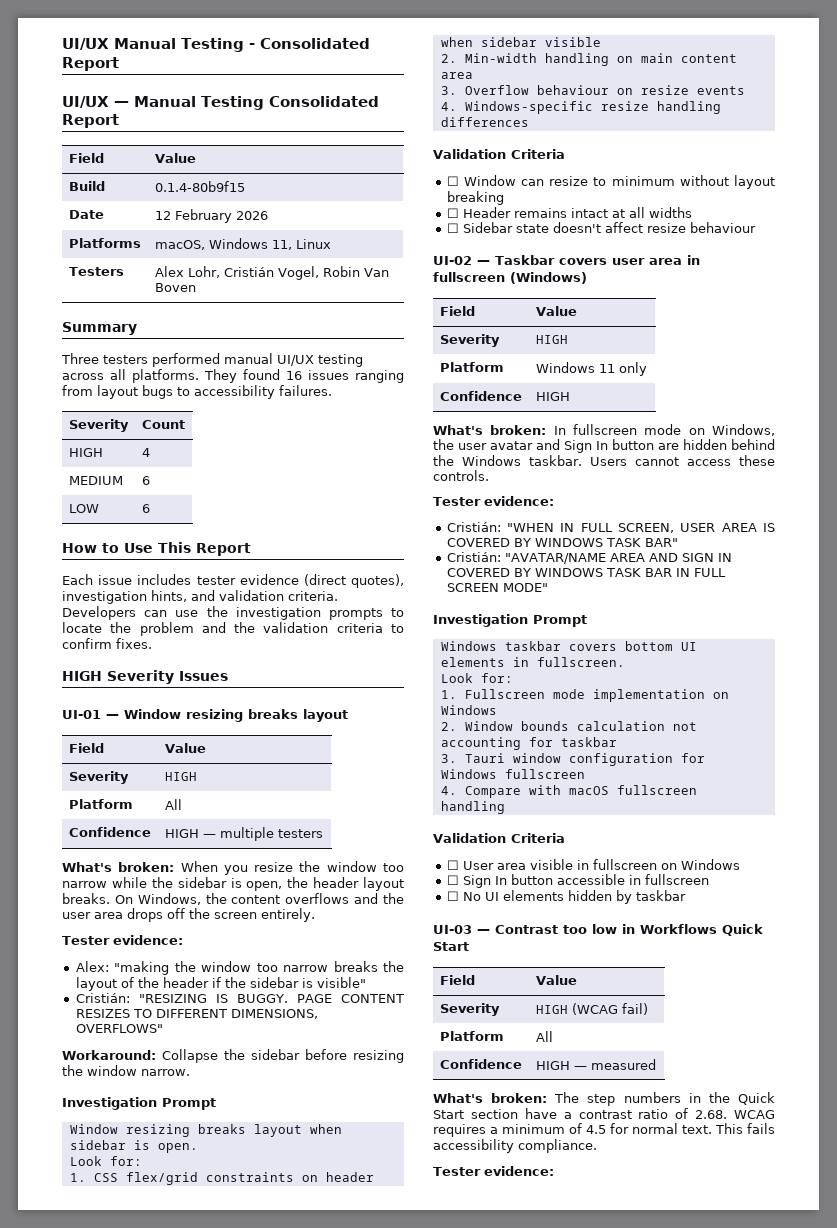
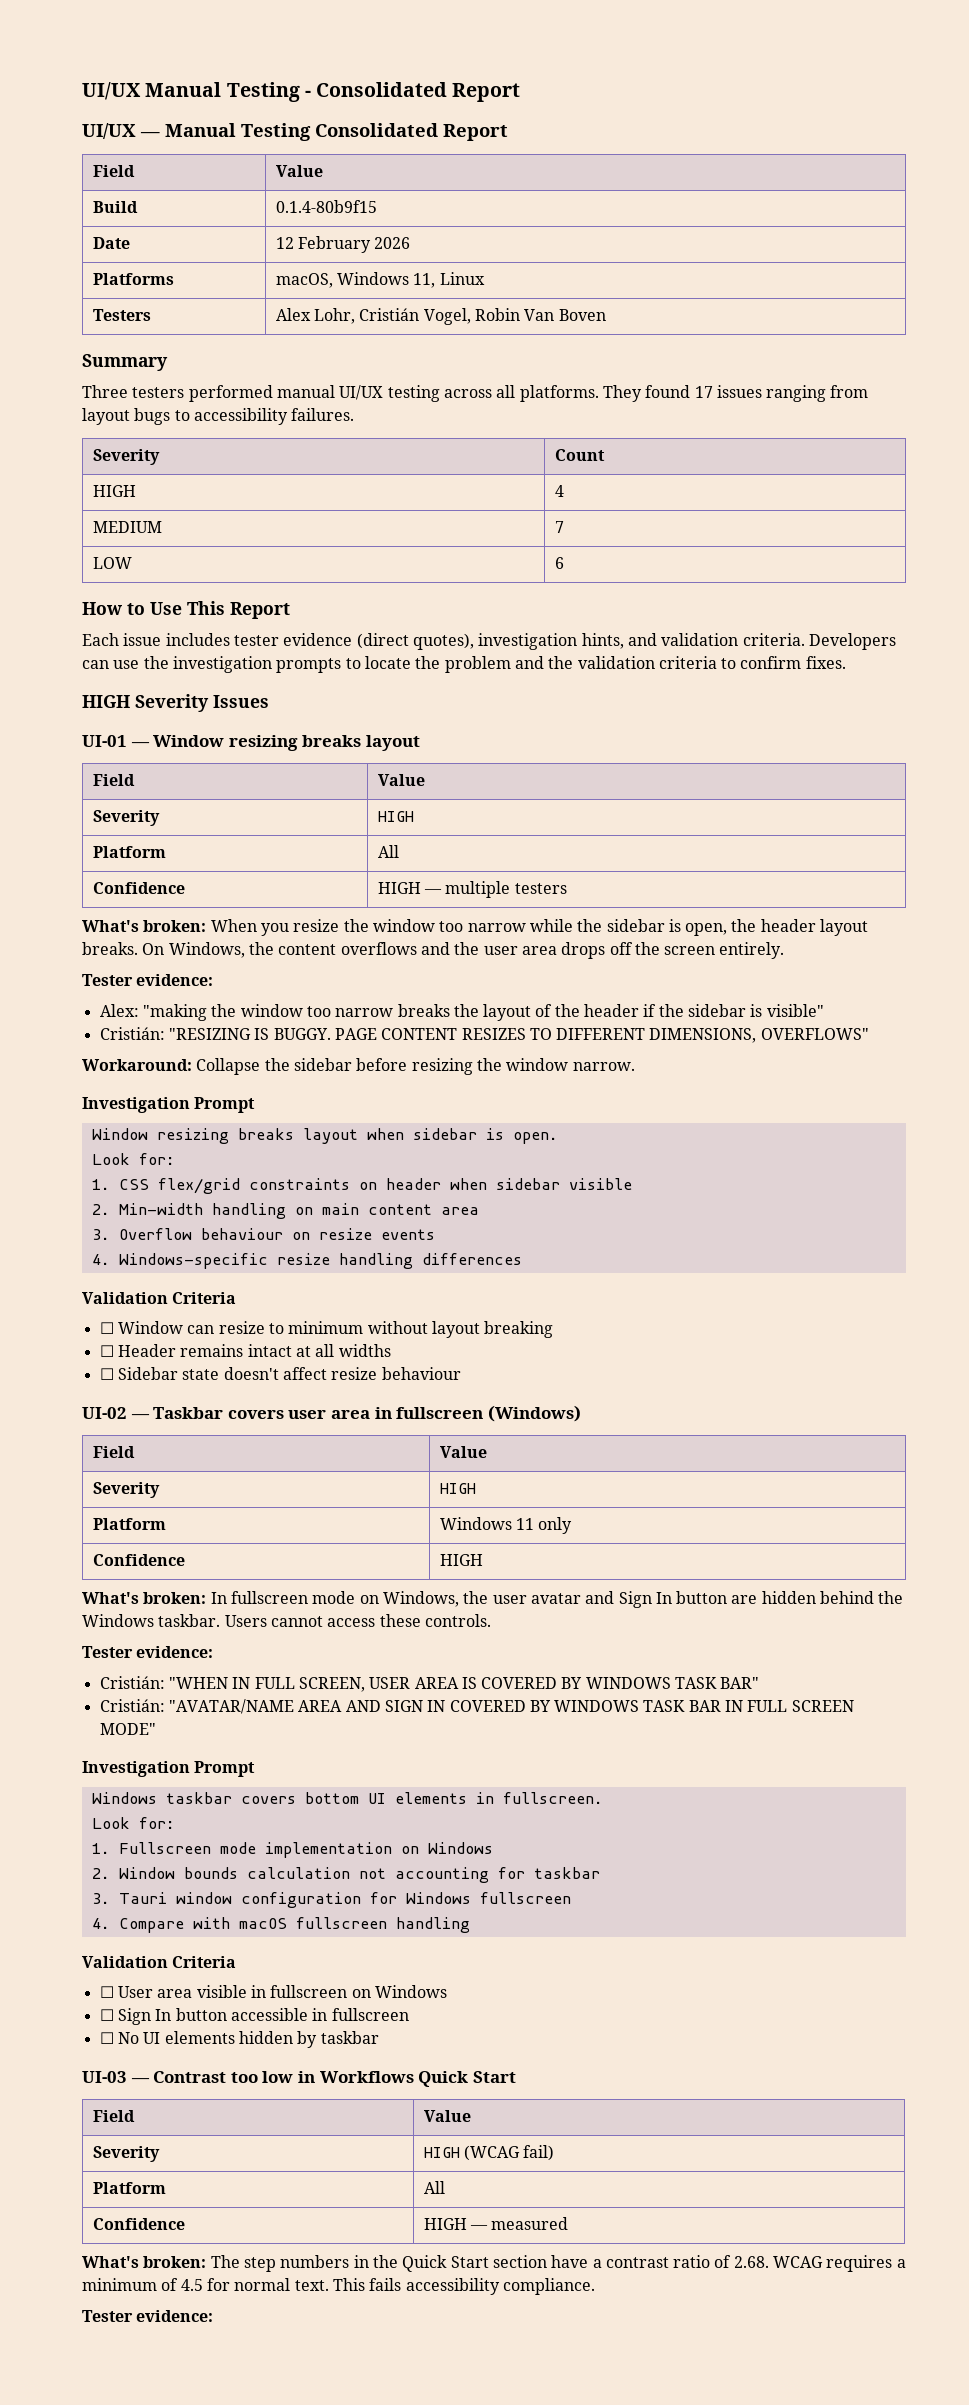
- They found 16 issues ranging from layout bugs to accessibility failures.
+ They found 17 issues ranging from layout bugs to accessibility failures.
- MEDIUM | 6
+ MEDIUM | 7

